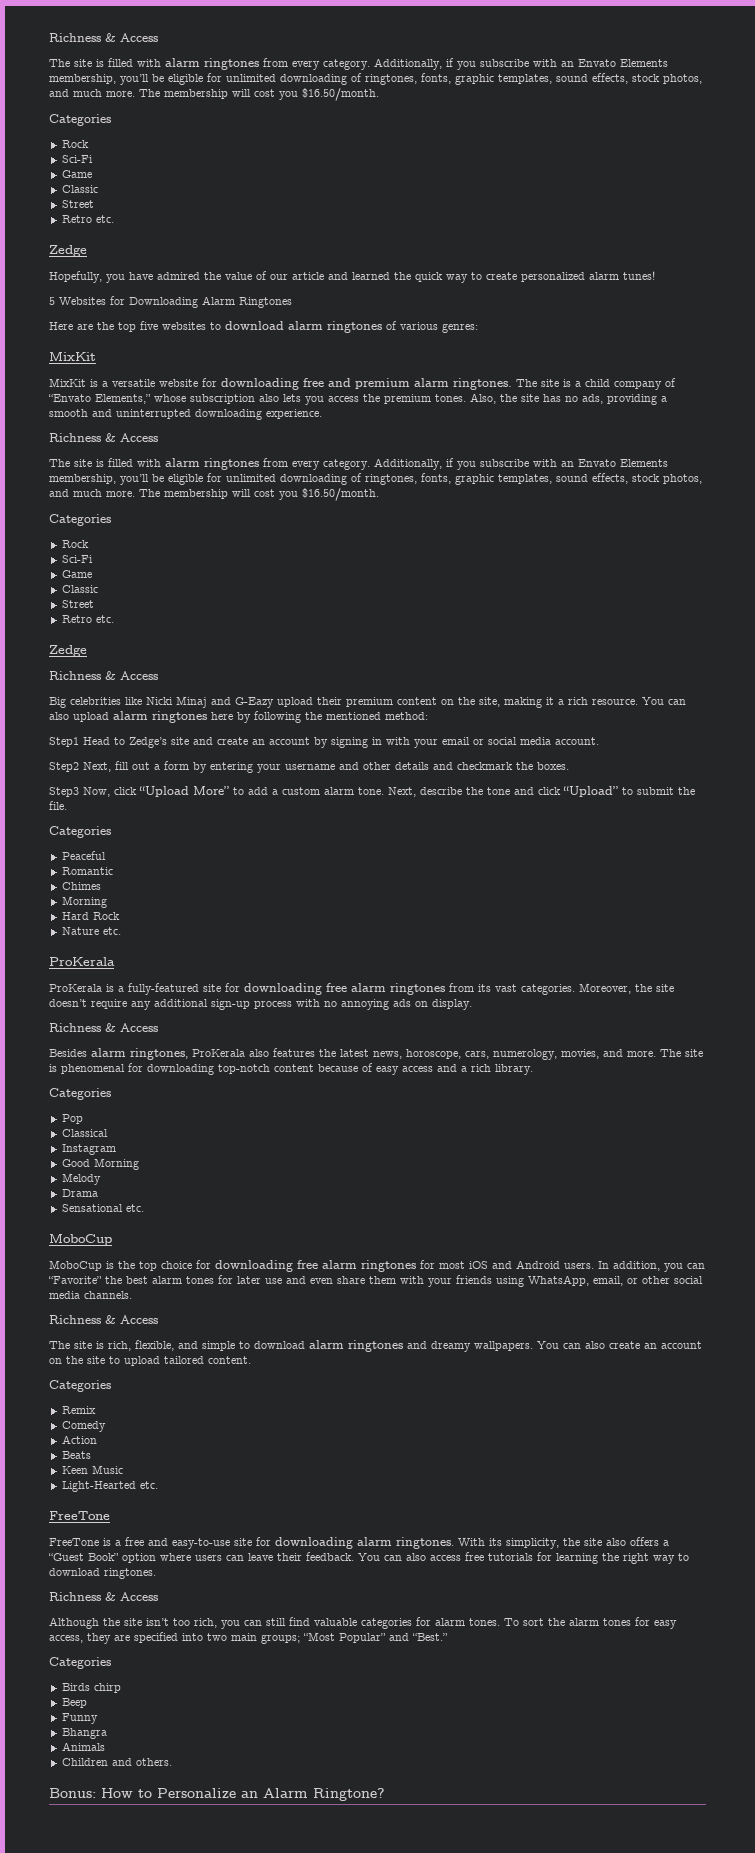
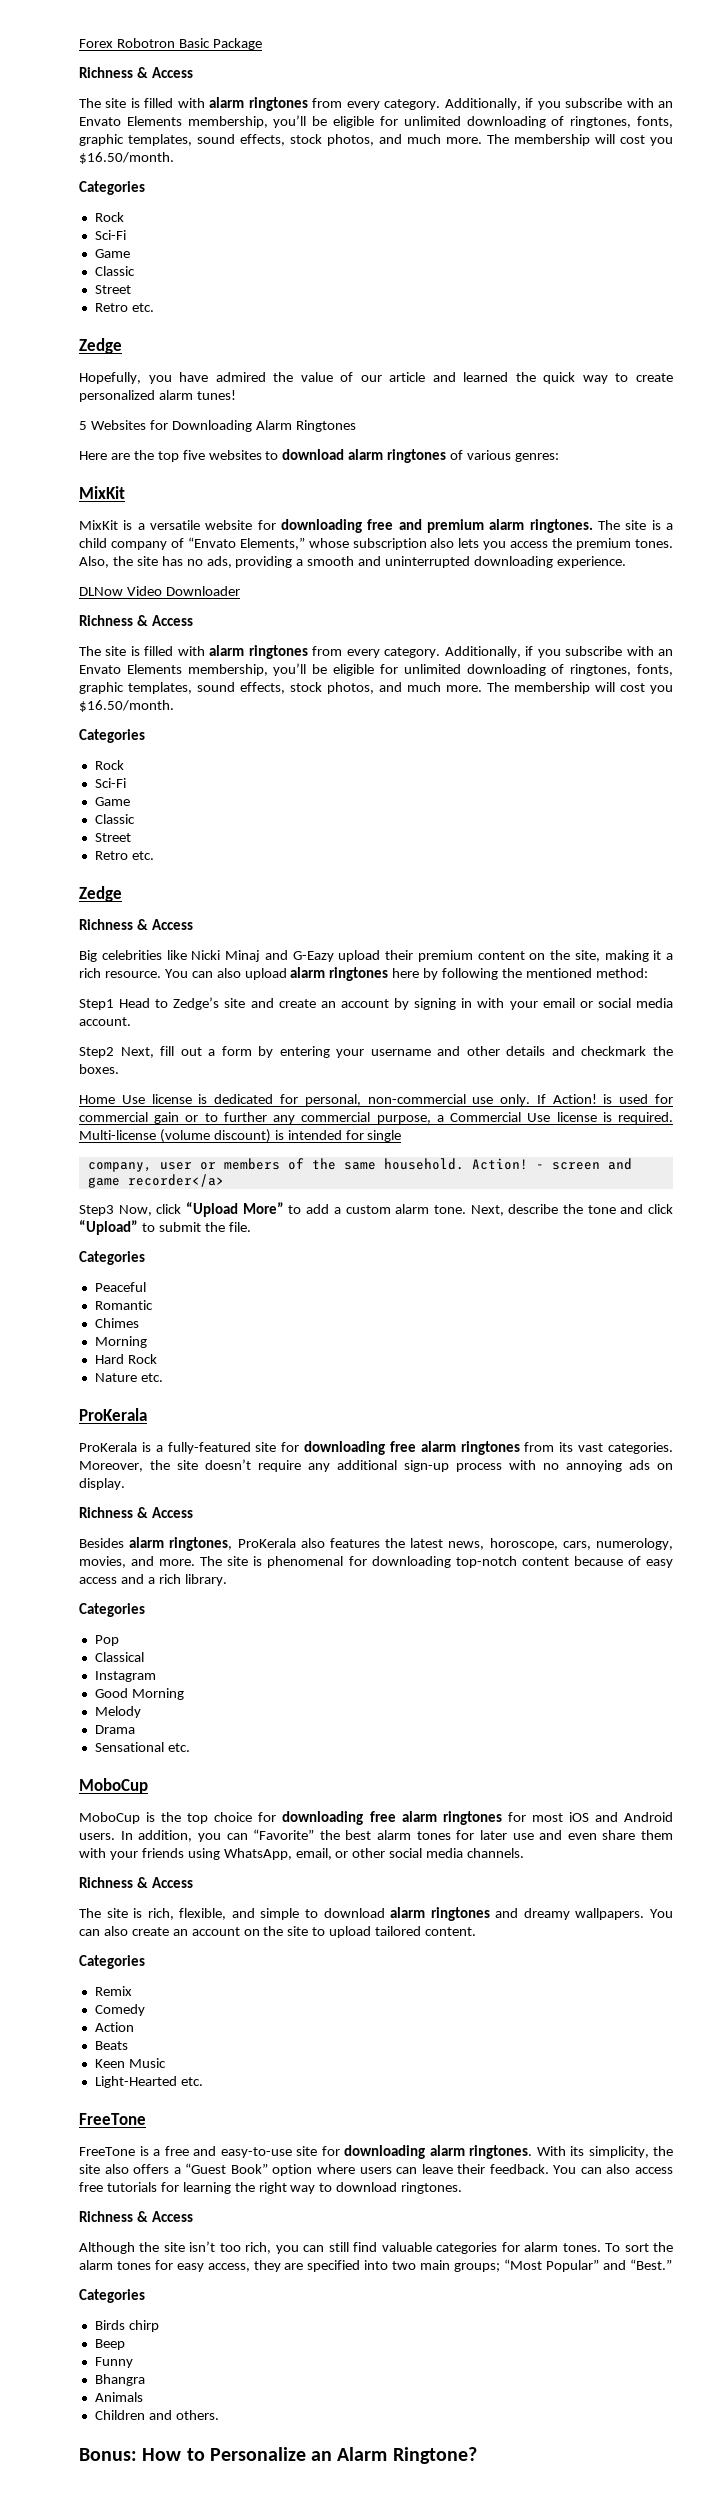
+ Forex Robotron Basic Package
+ DLNow Video Downloader
+ Home Use license is dedicated for personal, non-commercial use only. If Action! is used for commercial gain or to further any commercial purpose, a Commercial Use license is required. Multi-license (volume discount) is intended for single
+ company, user or members of the same household. Action! - screen and game recorder</a>

